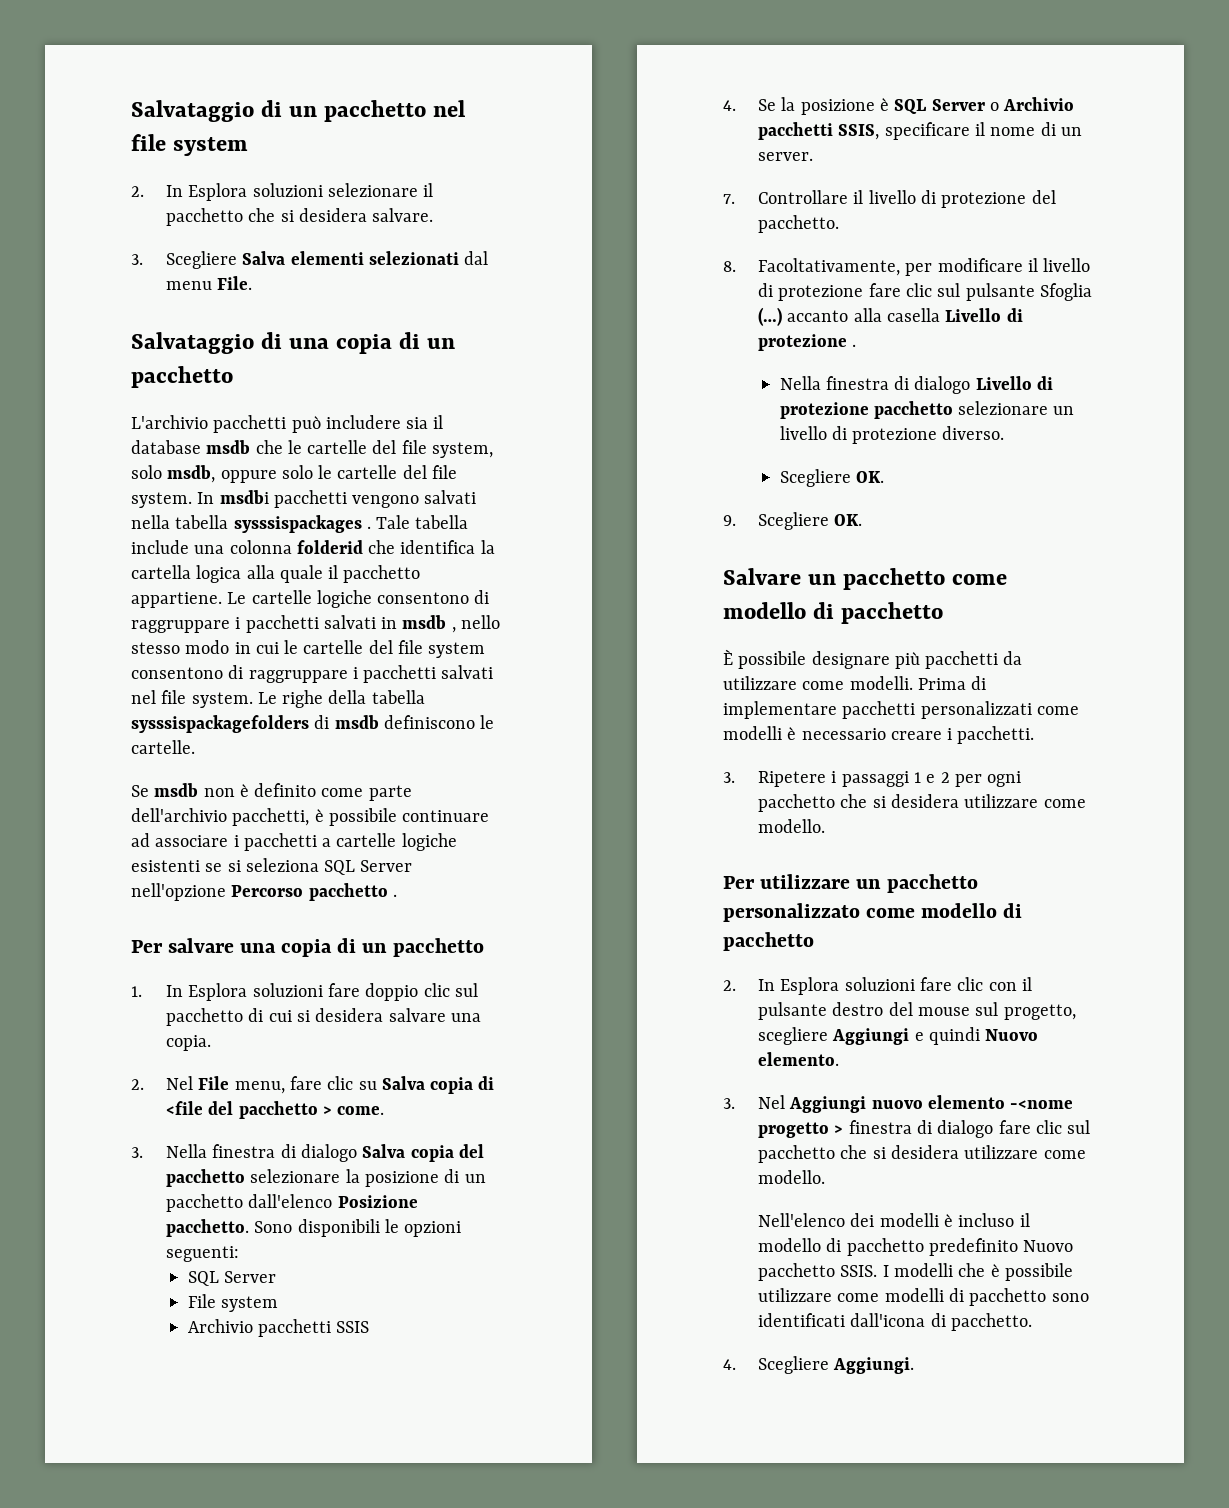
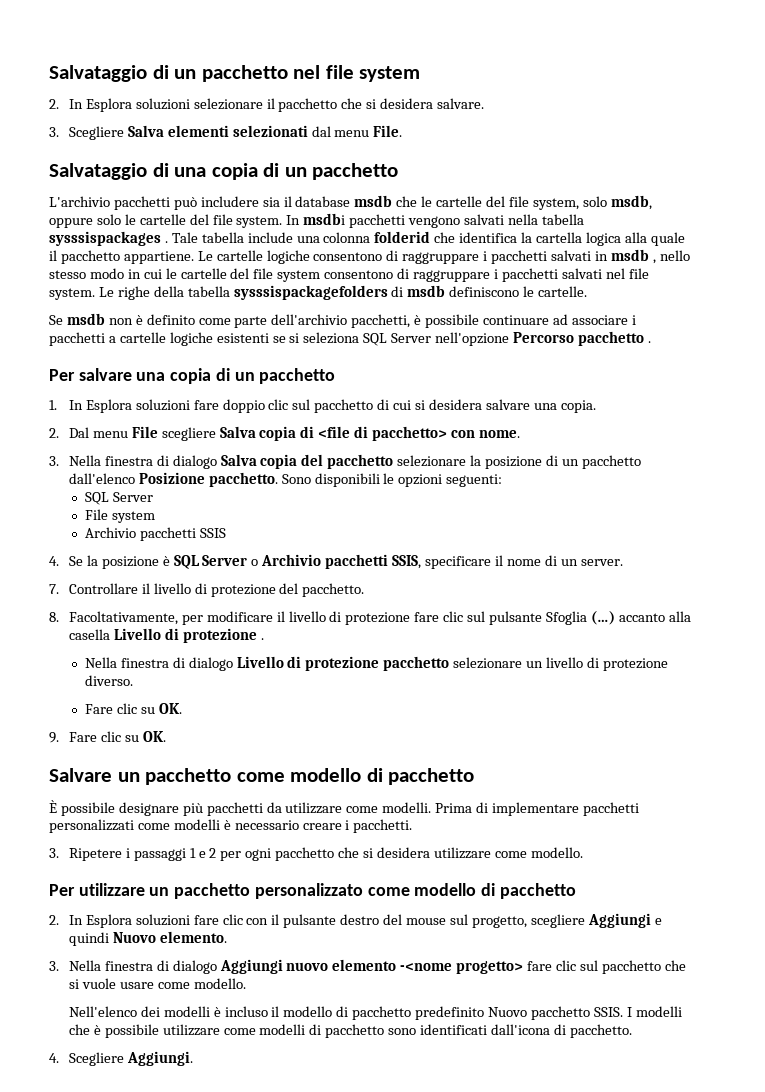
- 2. Nel File menu, fare clic su Salva copia di <file del pacchetto > come.
+ 2. Dal menu File scegliere Salva copia di <file di pacchetto> con nome.
  Nella finestra di dialogo Livello di protezione pacchetto selezionare un livello di protezione diverso.
- Scegliere OK.
+ Fare clic su OK.
- 9. Scegliere OK.
+ 9. Fare clic su OK.
- 3. Nel Aggiungi nuovo elemento -<nome progetto > finestra di dialogo fare clic sul pacchetto che si desidera utilizzare come modello.
+ 3. Nella finestra di dialogo Aggiungi nuovo elemento -<nome progetto> fare clic sul pacchetto che si vuole usare come modello.

